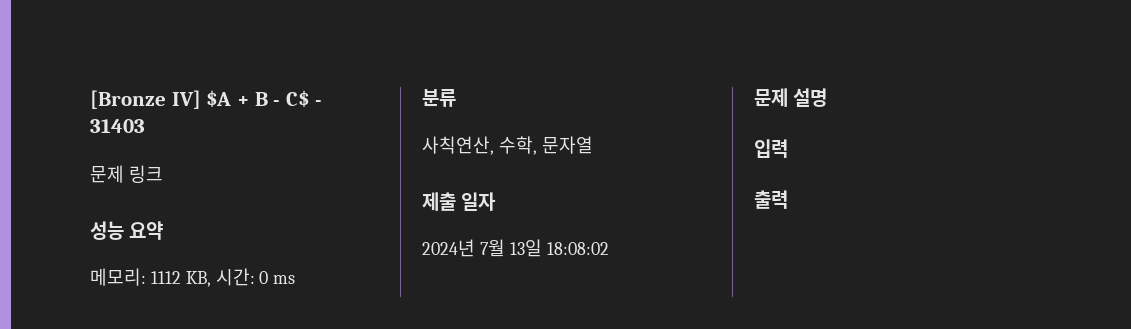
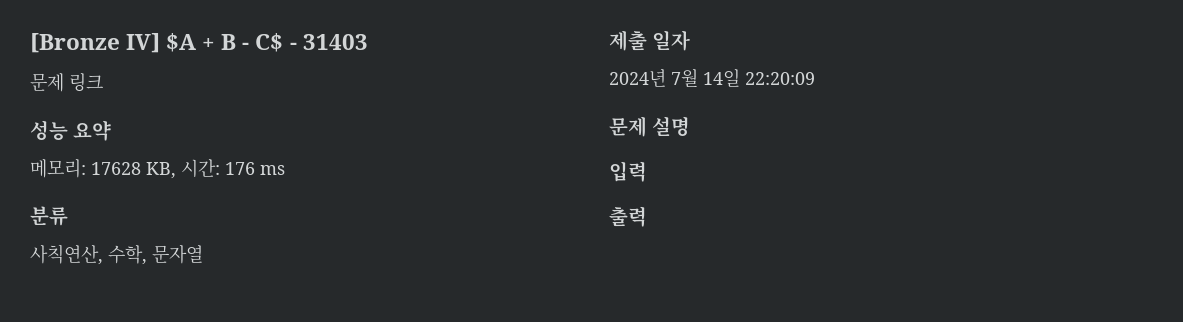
- 메모리: 1112 KB, 시간: 0 ms
+ 메모리: 17628 KB, 시간: 176 ms
- 2024년 7월 13일 18:08:02
+ 2024년 7월 14일 22:20:09

